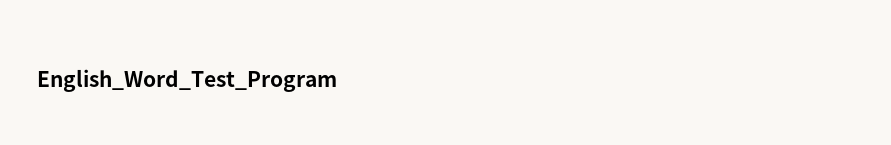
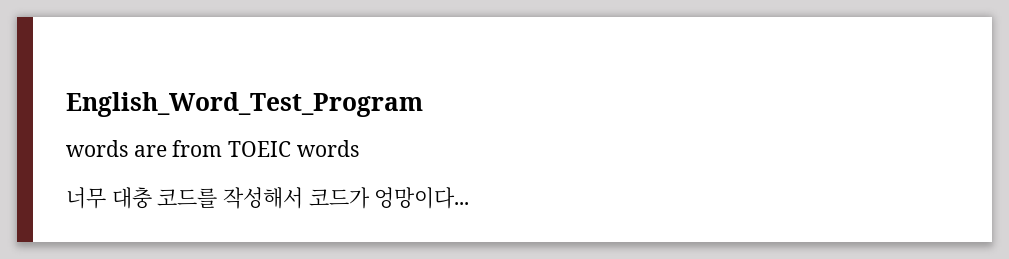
+ words are from TOEIC words
+ 너무 대충 코드를 작성해서 코드가 엉망이다...

